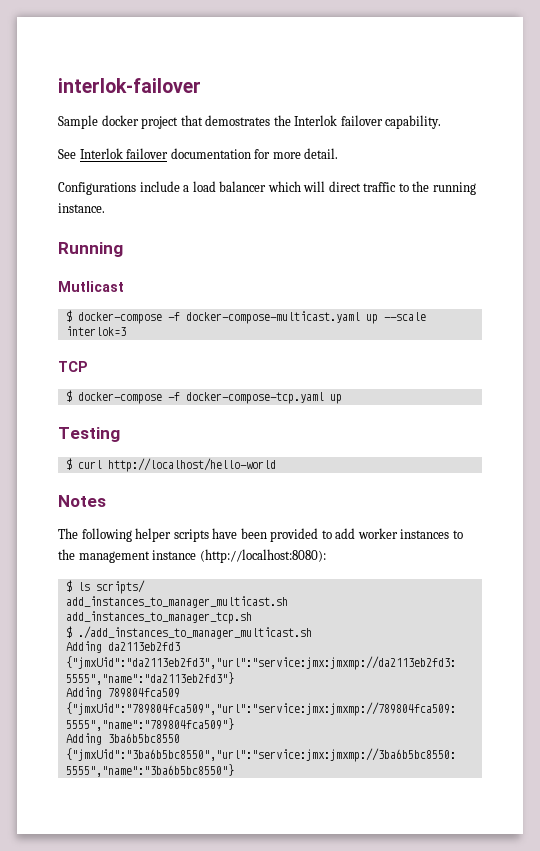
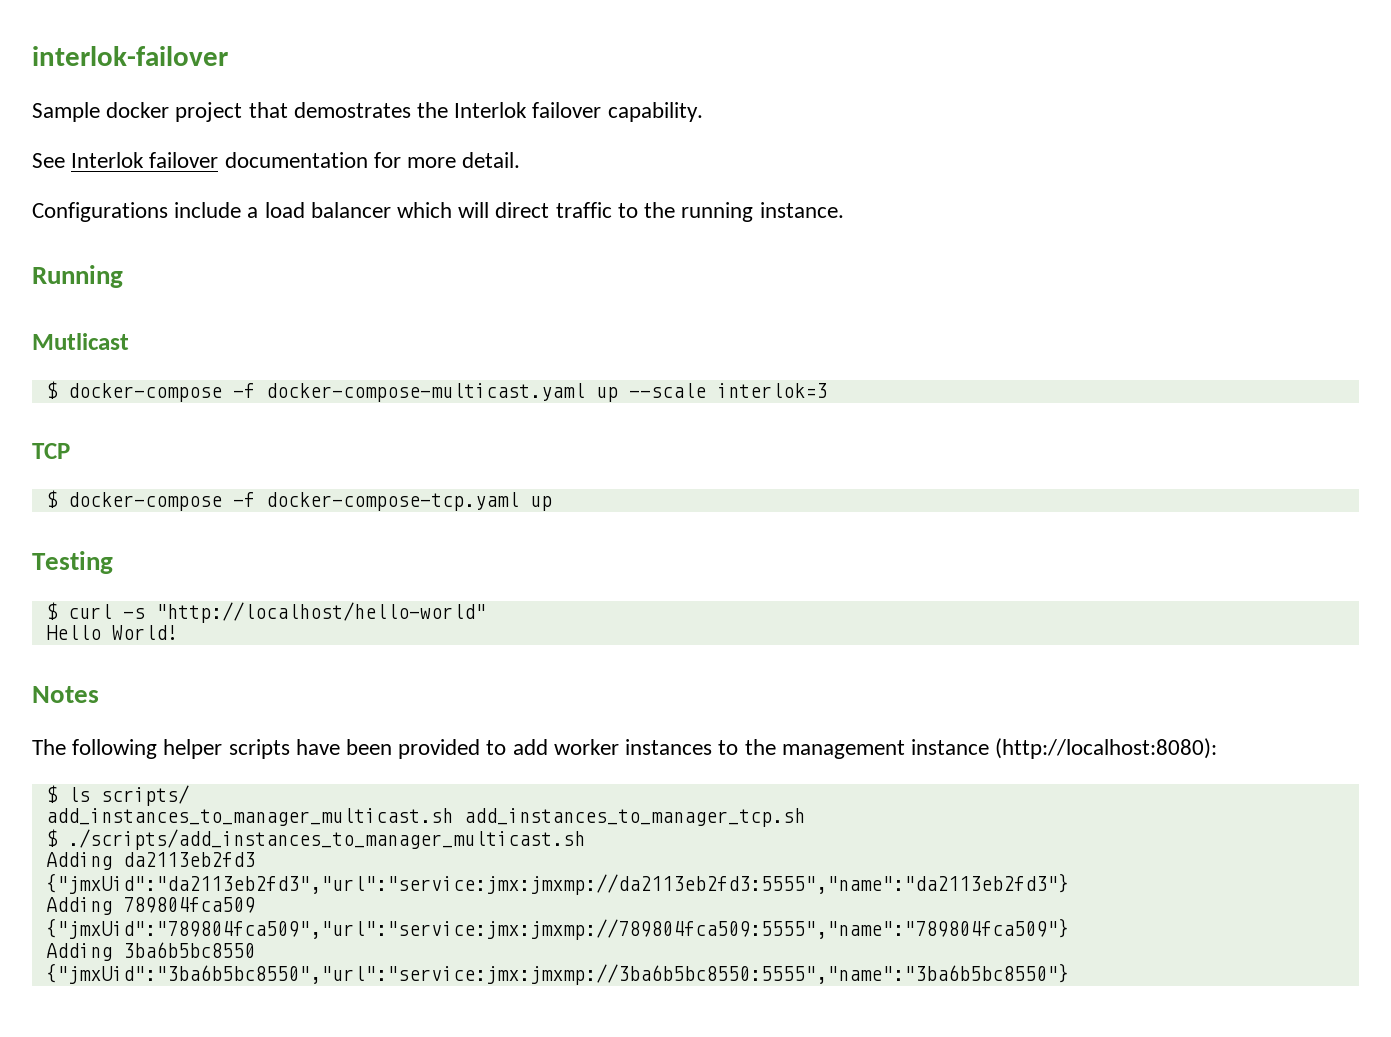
- $ curl http://localhost/hello-world
+ $ curl -s "http://localhost/hello-world"
+ Hello World!
- $ ./add_instances_to_manager_multicast.sh
+ $ ./scripts/add_instances_to_manager_multicast.sh

